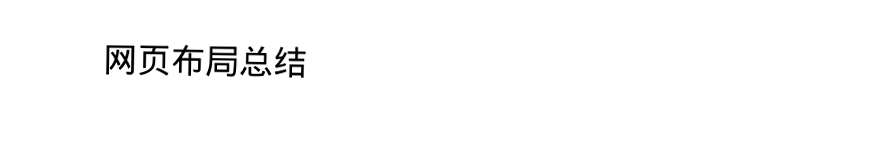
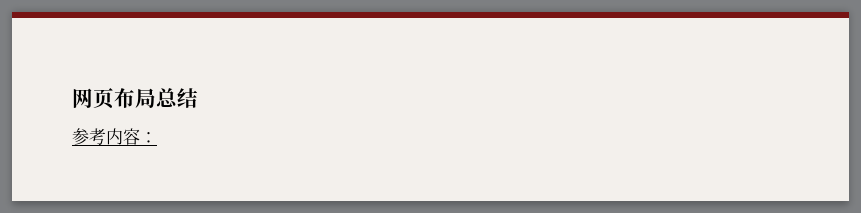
+ 参考内容：

